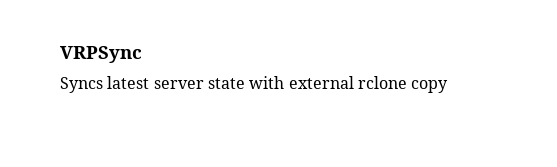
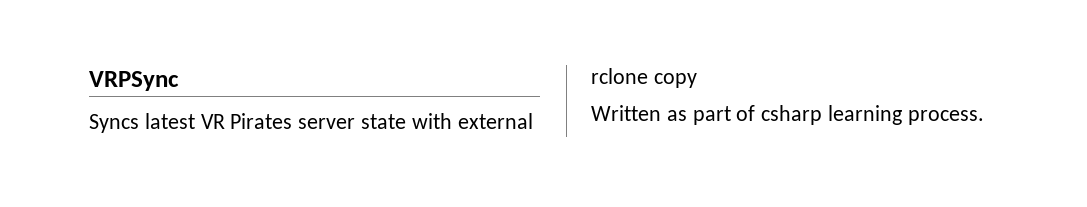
- Syncs latest server state with external rclone copy
+ Syncs latest VR Pirates server state with external rclone copy
+ Written as part of csharp learning process.

